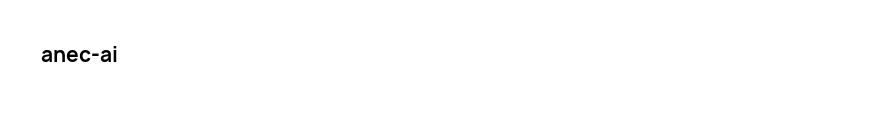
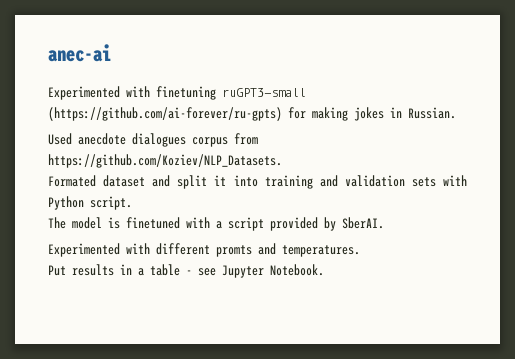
+ Experimented with finetuning ruGPT3-small (https://github.com/ai-forever/ru-gpts) for making jokes in Russian.
+ Used anecdote dialogues corpus from https://github.com/Koziev/NLP_Datasets.
+ Formated dataset and split it into training and validation sets with Python script.
+ The model is finetuned with a script provided by SberAI.
+ Experimented with different promts and temperatures.
+ Put results in a table - see Jupyter Notebook.

